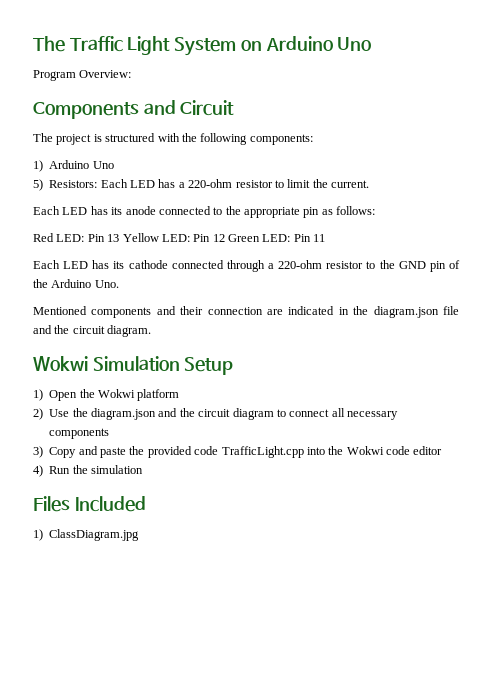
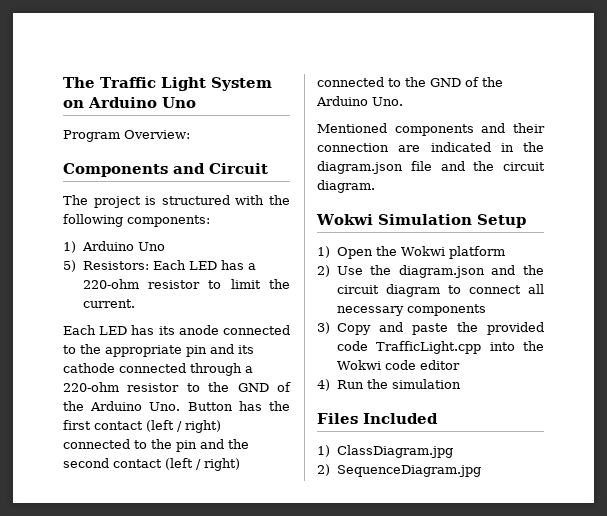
- Each LED has its anode connected to the appropriate pin as follows:
- Red LED: Pin 13 Yellow LED: Pin 12 Green LED: Pin 11
- Each LED has its cathode connected through a 220-ohm resistor to the GND pin of the Arduino Uno.
+ Each LED has its anode connected to the appropriate pin and its cathode connected through a 220-ohm resistor to the GND of the Arduino Uno. Button has the first contact (left / right) connected to the pin and the second contact (left / right) connected to the GND of the Arduino Uno.
+ 2) SequenceDiagram.jpg

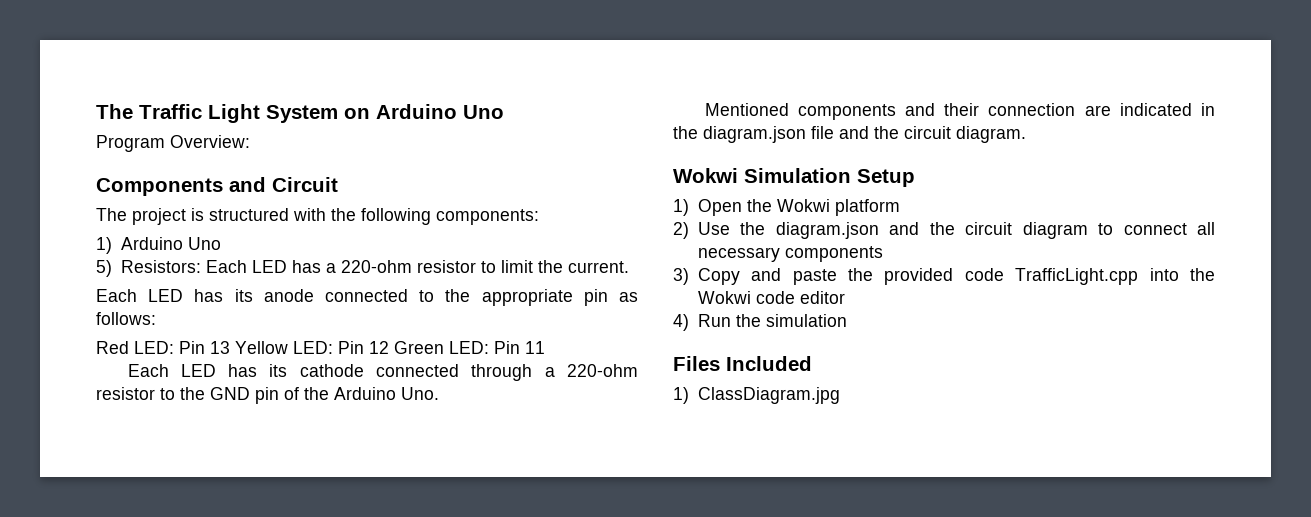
- Each LED has its anode connected to the appropriate pin and its cathode connected through a 220-ohm resistor to the GND of the Arduino Uno. Button has the first contact (left / right) connected to the pin and the second contact (left / right) connected to the GND of the Arduino Uno.
+ Each LED has its anode connected to the appropriate pin as follows:
+ Red LED: Pin 13 Yellow LED: Pin 12 Green LED: Pin 11
+ Each LED has its cathode connected through a 220-ohm resistor to the GND pin of the Arduino Uno.
- 2) SequenceDiagram.jpg

